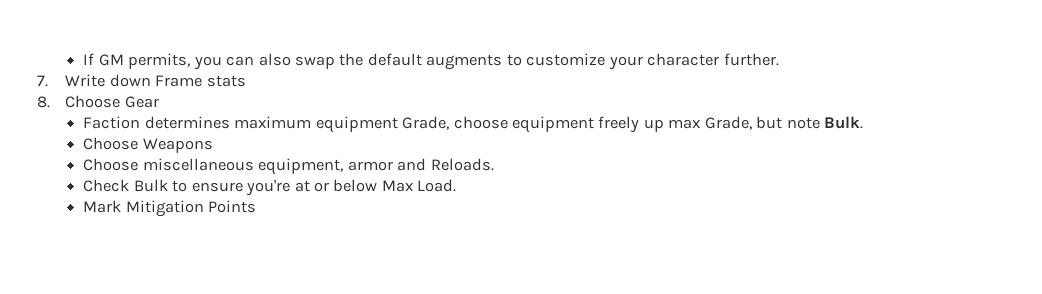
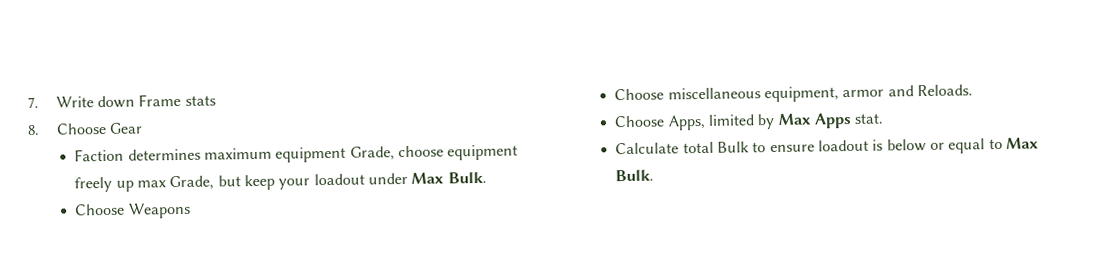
- If GM permits, you can also swap the default augments to customize your character further.
- Faction determines maximum equipment Grade, choose equipment freely up max Grade, but note Bulk.
+ Faction determines maximum equipment Grade, choose equipment freely up max Grade, but keep your loadout under Max Bulk.
- Check Bulk to ensure you're at or below Max Load.
- Mark Mitigation Points
+ Choose Apps, limited by Max Apps stat.
+ Calculate total Bulk to ensure loadout is below or equal to Max Bulk.

